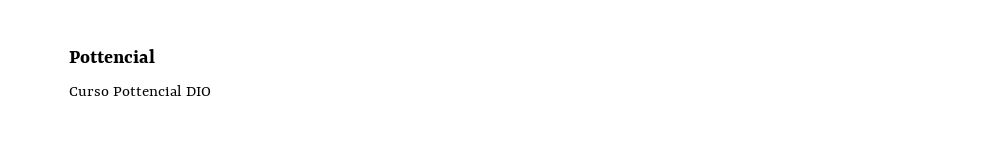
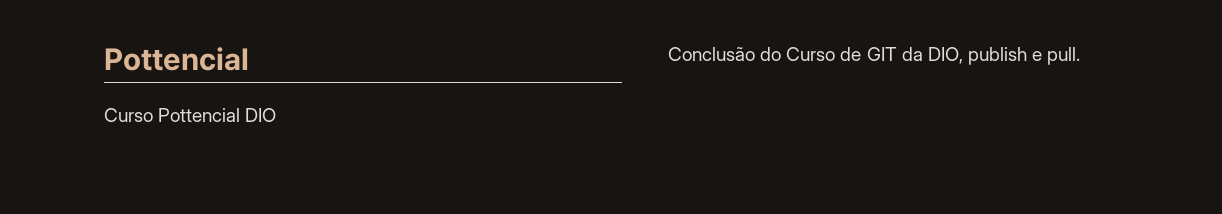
+ Conclusão do Curso de GIT da DIO, publish e pull.

